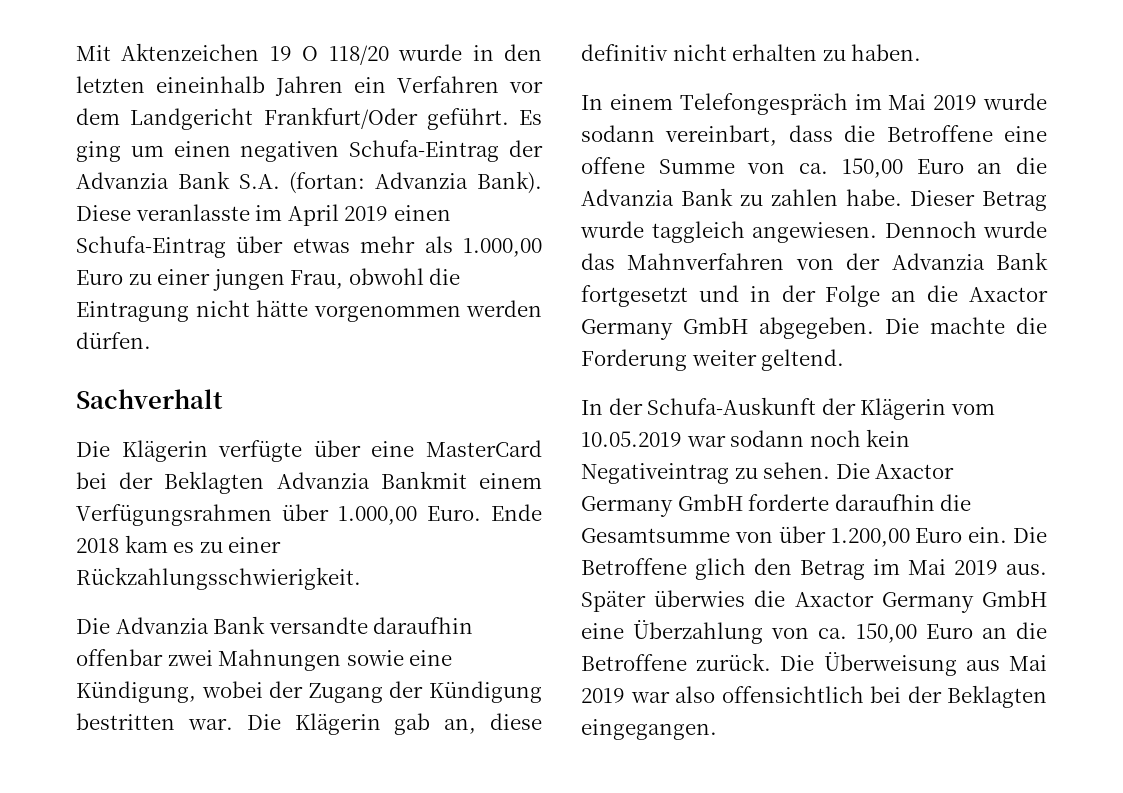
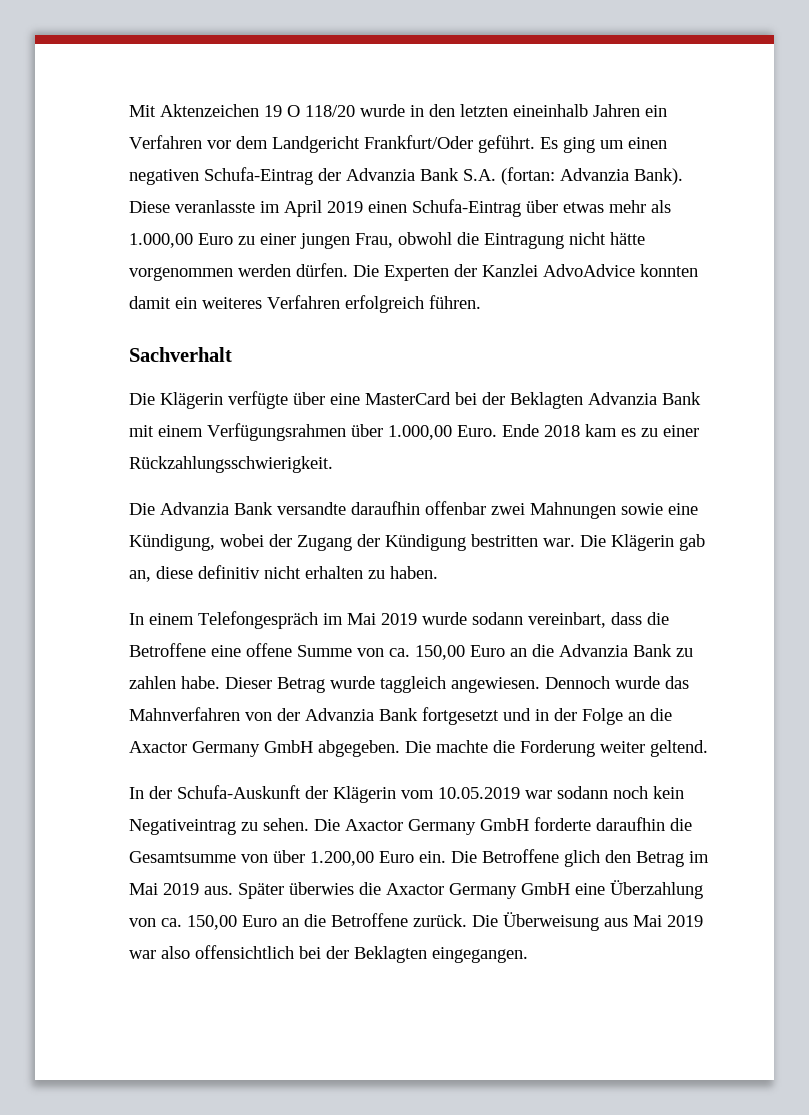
+ Die Experten der Kanzlei AdvoAdvice konnten damit ein weiteres Verfahren erfolgreich führen.
- Die Klägerin verfügte über eine MasterCard bei der Beklagten Advanzia Bankmit einem Verfügungsrahmen über 1.000,00 Euro.
+ Die Klägerin verfügte über eine MasterCard bei der Beklagten Advanzia Bank mit einem Verfügungsrahmen über 1.000,00 Euro.

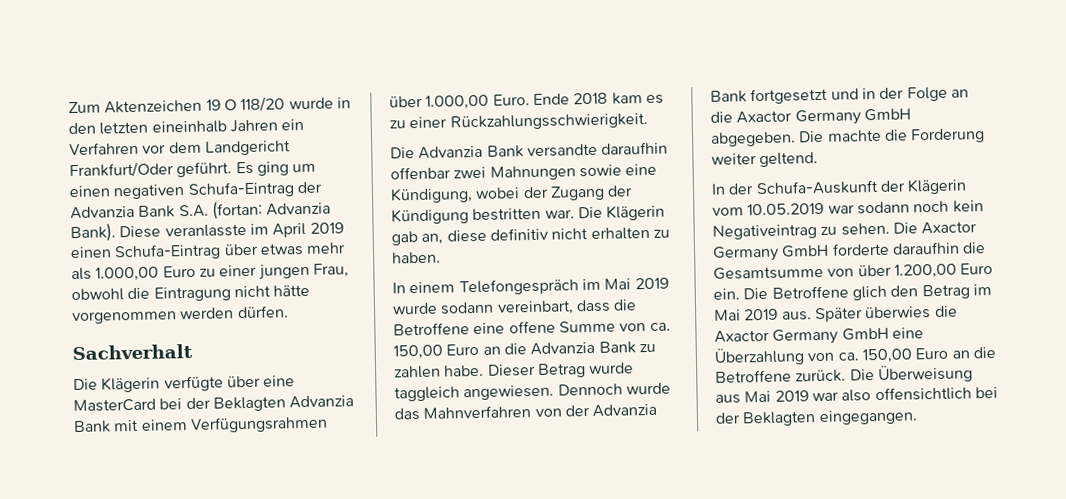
- Mit Aktenzeichen 19 O 118/20 wurde in den letzten eineinhalb Jahren ein Verfahren vor dem Landgericht Frankfurt/Oder geführt.
+ Zum Aktenzeichen 19 O 118/20 wurde in den letzten eineinhalb Jahren ein Verfahren vor dem Landgericht Frankfurt/Oder geführt.
- Die Experten der Kanzlei AdvoAdvice konnten damit ein weiteres Verfahren erfolgreich führen.

